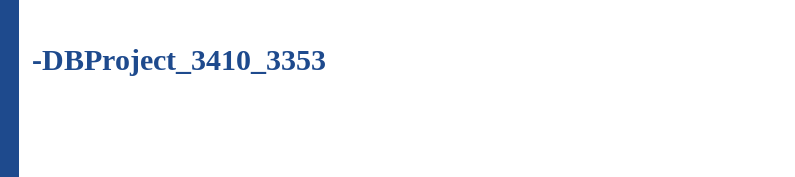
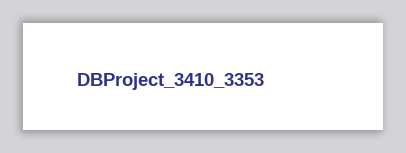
- -DBProject_3410_3353
+ DBProject_3410_3353

